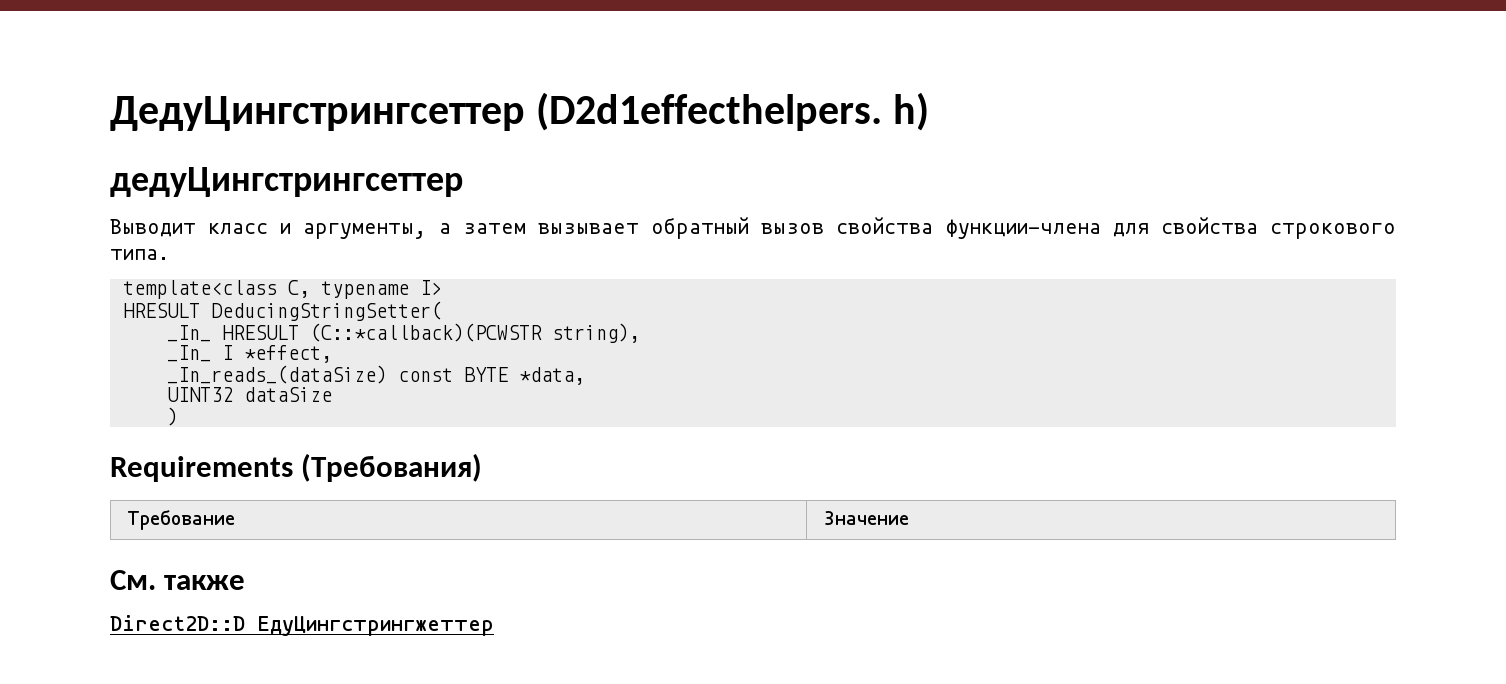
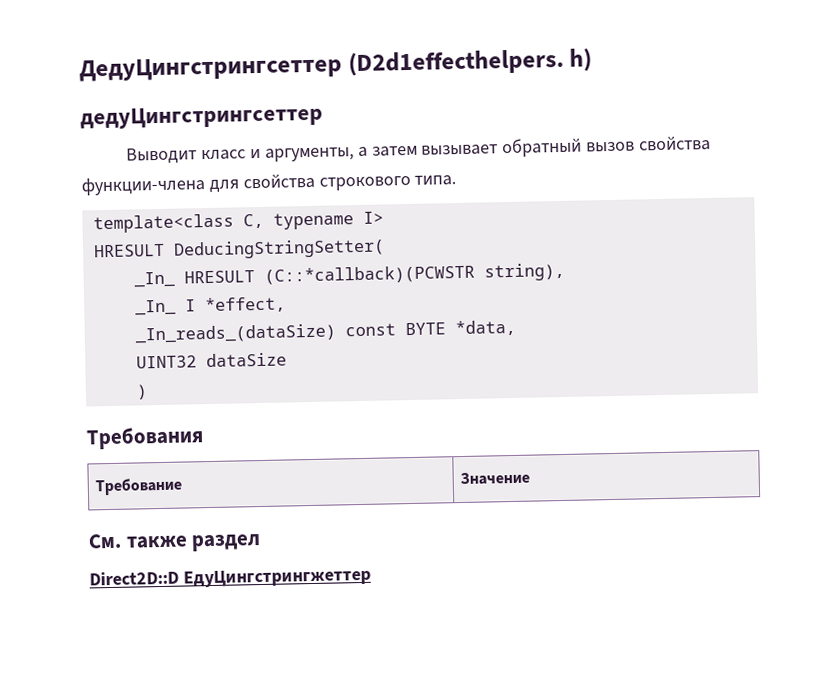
- Requirements (Требования)
+ Требования
- См. также
+ См. также раздел

